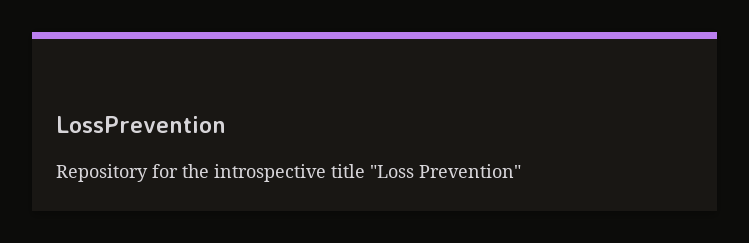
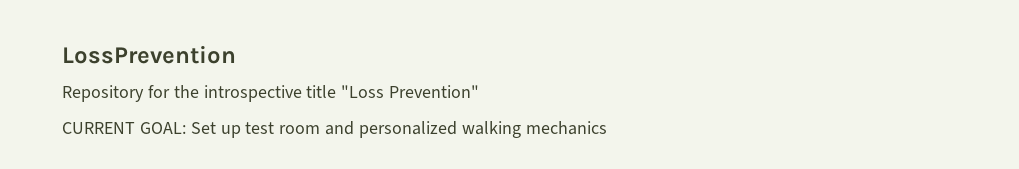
+ CURRENT GOAL: Set up test room and personalized walking mechanics

